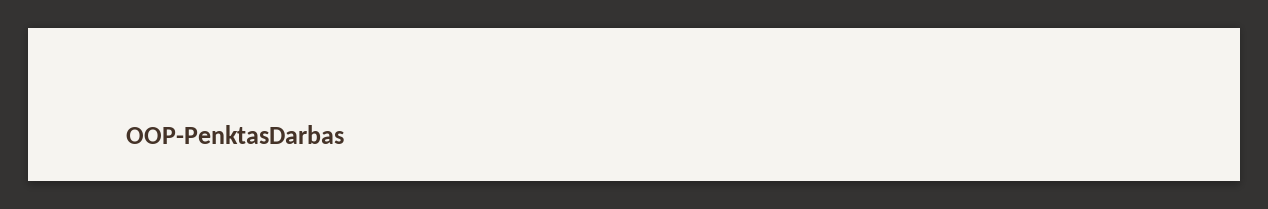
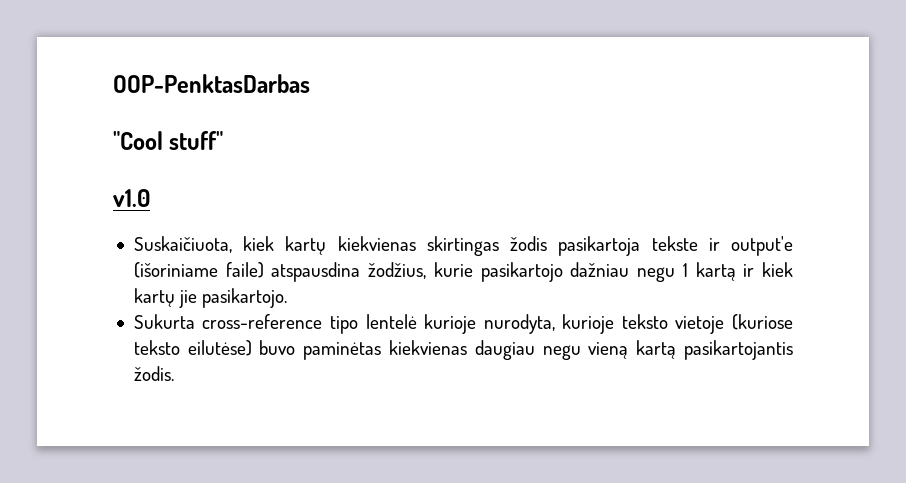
+ "Cool stuff"
+ v1.0
+ Suskaičiuota, kiek kartų kiekvienas skirtingas žodis pasikartoja tekste ir output'e (išoriniame faile) atspausdina žodžius, kurie pasikartojo dažniau negu 1 kartą ir kiek kartų jie pasikartojo.
+ Sukurta cross-reference tipo lentelė kurioje nurodyta, kurioje teksto vietoje (kuriose teksto eilutėse) buvo paminėtas kiekvienas daugiau negu vieną kartą pasikartojantis žodis.

